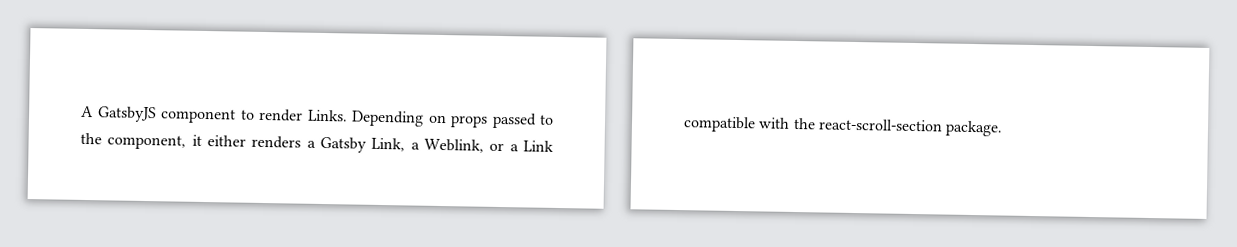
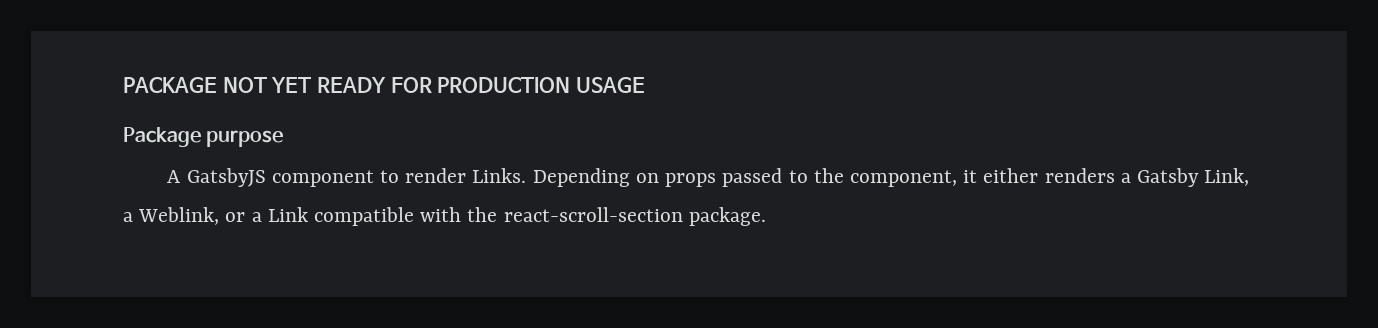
+ PACKAGE NOT YET READY FOR PRODUCTION USAGE
+ Package purpose

